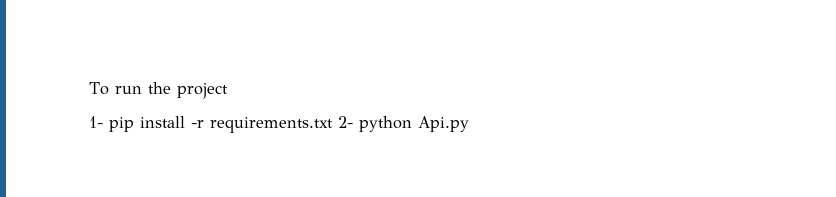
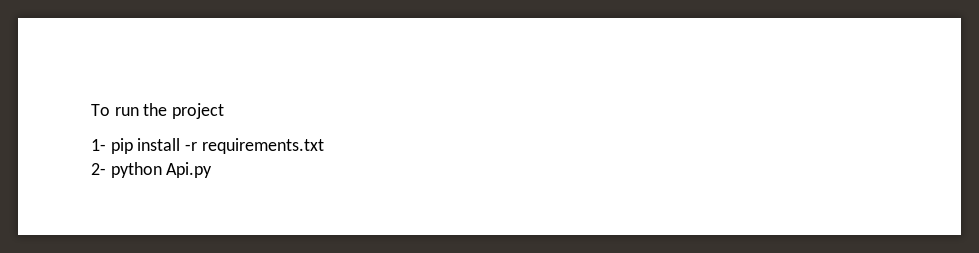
- 1- pip install -r requirements.txt 2- python Api.py
+ 1- pip install -r requirements.txt
+ 2- python Api.py

